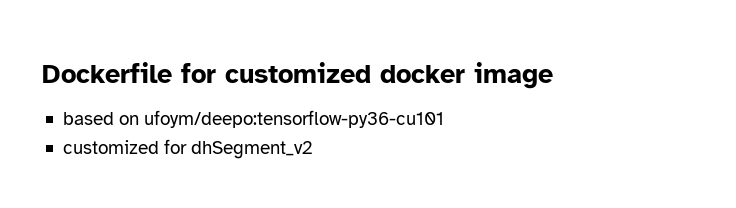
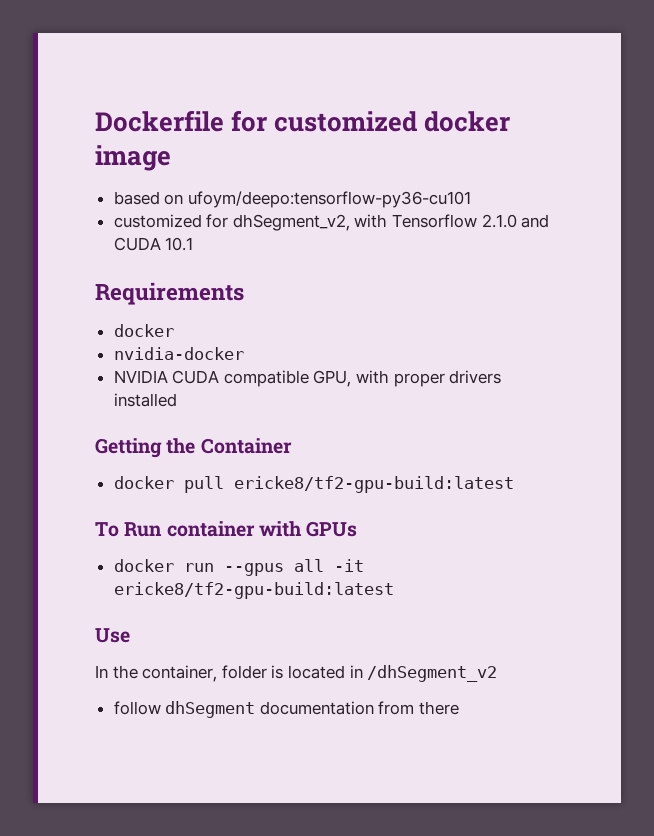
- customized for dhSegment_v2
+ customized for dhSegment_v2, with Tensorflow 2.1.0 and CUDA 10.1
+ Requirements
+ docker
+ nvidia-docker
+ NVIDIA CUDA compatible GPU, with proper drivers installed
+ Getting the Container
+ docker pull ericke8/tf2-gpu-build:latest
+ To Run container with GPUs
+ docker run --gpus all -it ericke8/tf2-gpu-build:latest
+ Use
+ In the container, folder is located in /dhSegment_v2
+ follow dhSegment documentation from there

